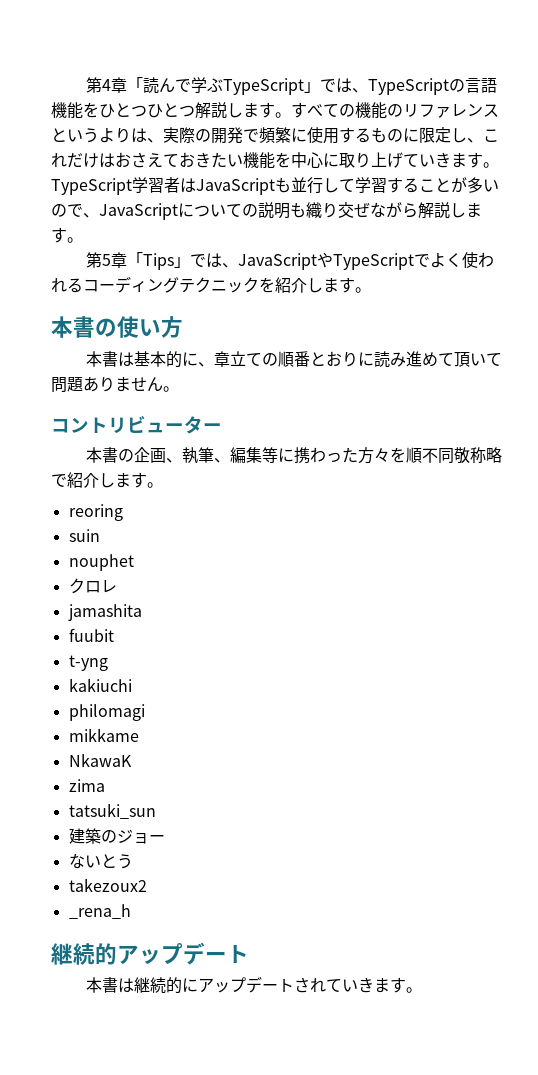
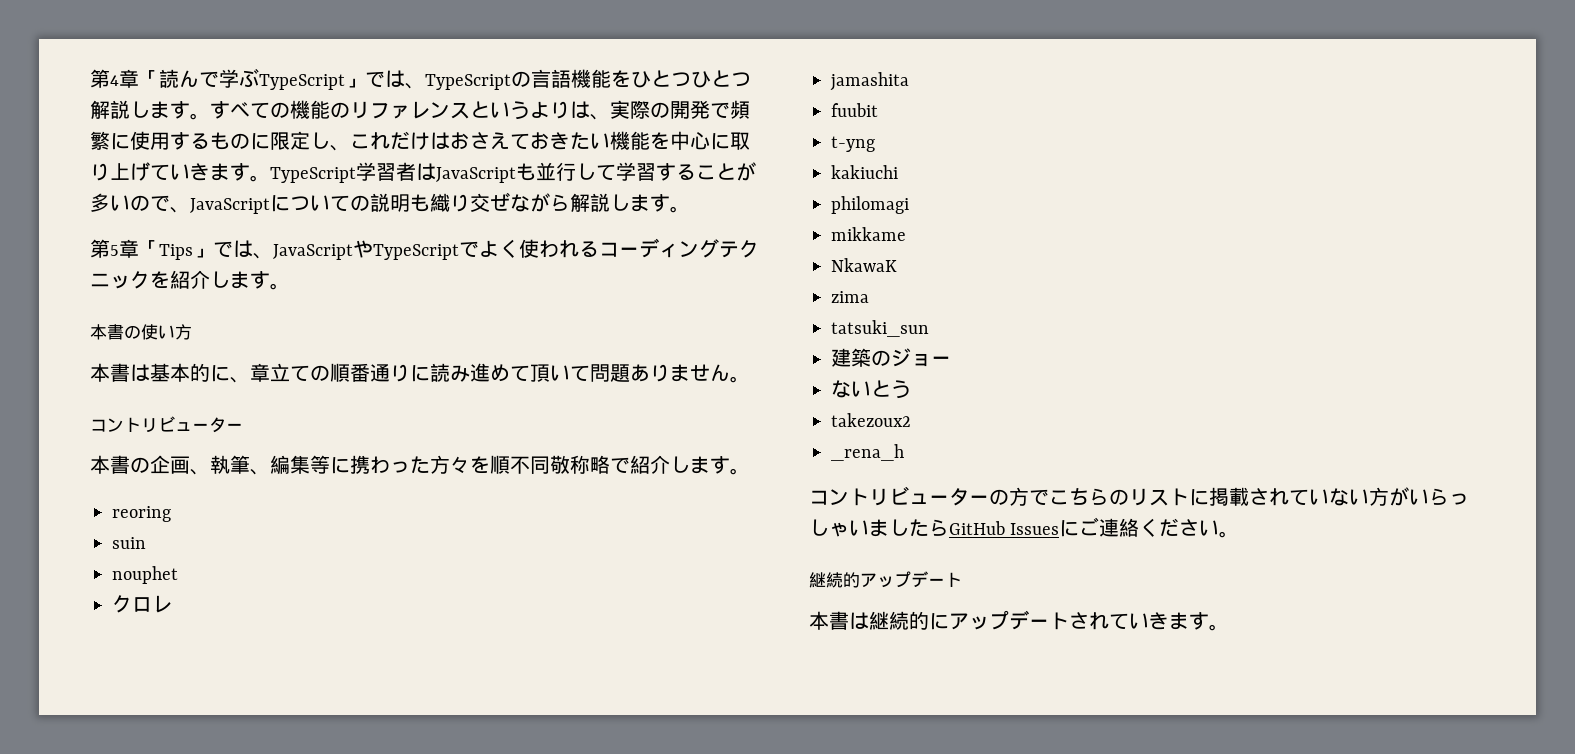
- 本書は基本的に、章立ての順番とおりに読み進めて頂いて問題ありません。
+ 本書は基本的に、章立ての順番通りに読み進めて頂いて問題ありません。
+ コントリビューターの方でこちらのリストに掲載されていない方がいらっしゃいましたらGitHub Issuesにご連絡ください。

